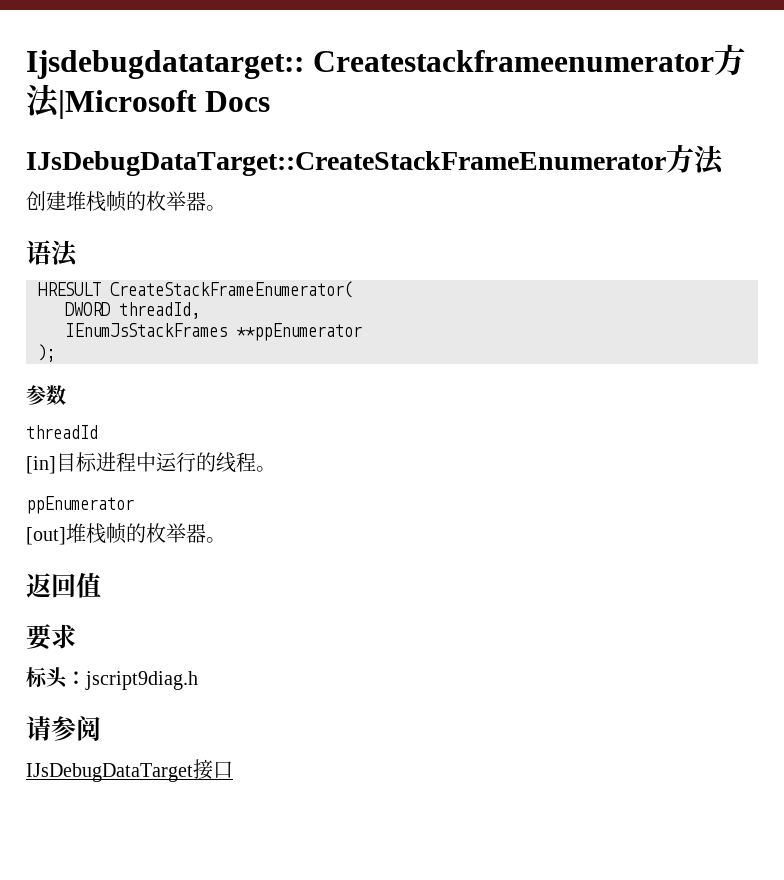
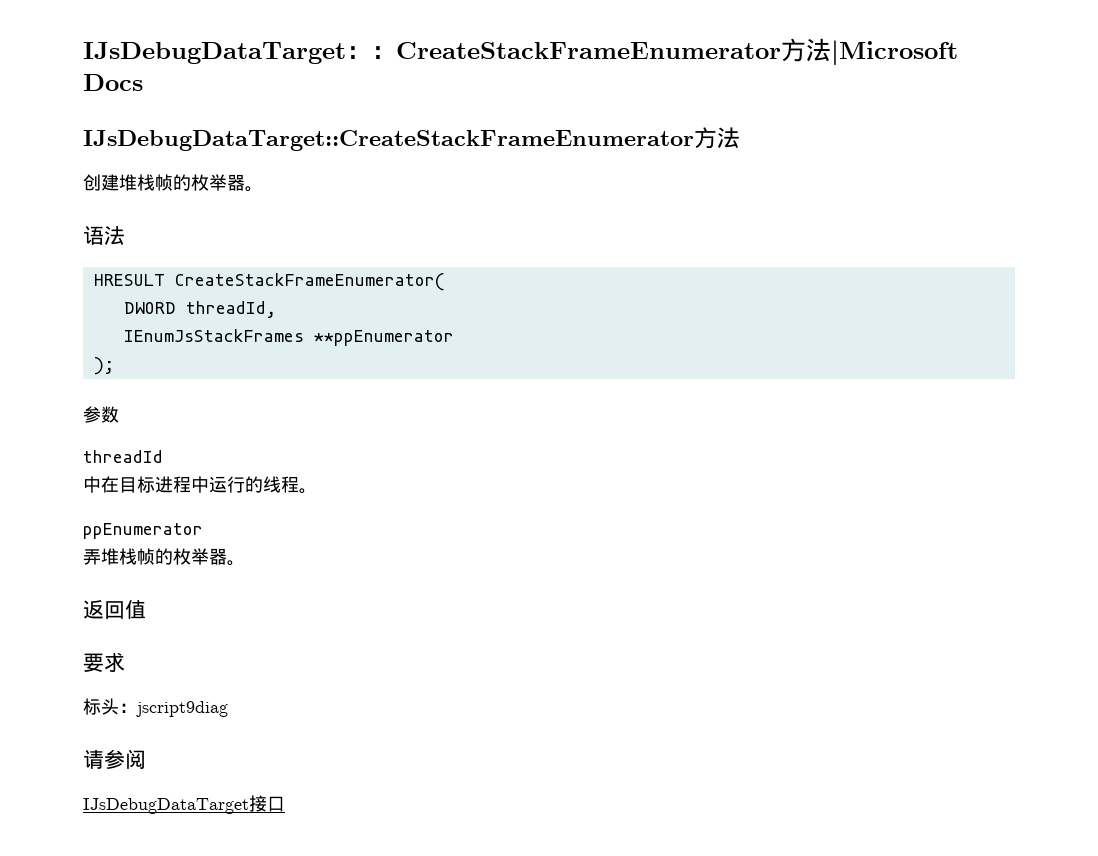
- Ijsdebugdatatarget:: Createstackframeenumerator方法|Microsoft Docs
+ IJsDebugDataTarget：：CreateStackFrameEnumerator方法|Microsoft Docs
- [in]目标进程中运行的线程。
+ 中在目标进程中运行的线程。
- [out]堆栈帧的枚举器。
+ 弄堆栈帧的枚举器。
- 标头：jscript9diag.h
+ 标头：jscript9diag

